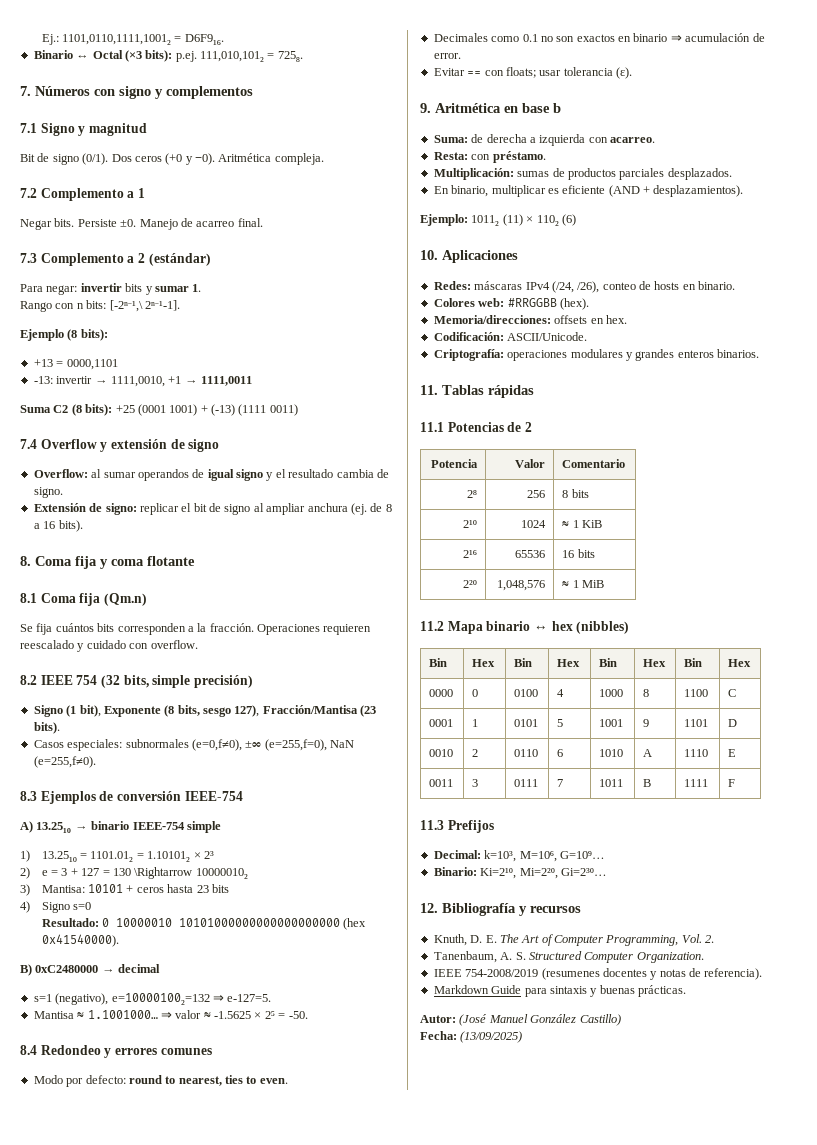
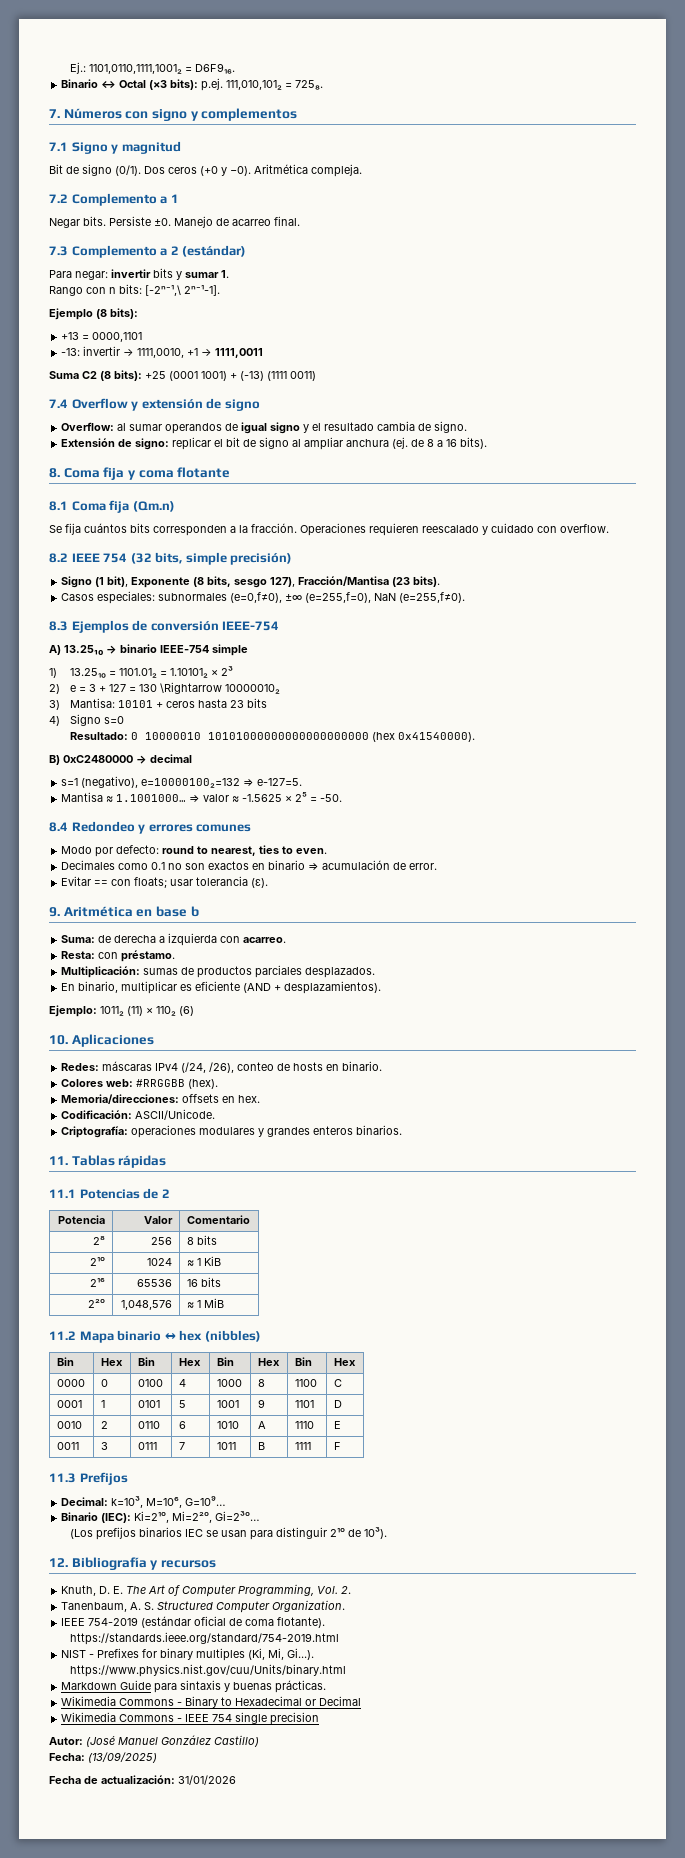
- Binario: Ki=2¹⁰, Mi=2²⁰, Gi=2³⁰…
+ Binario (IEC): Ki=2¹⁰, Mi=2²⁰, Gi=2³⁰…
+ (Los prefijos binarios IEC se usan para distinguir 2¹⁰ de 10³).
- IEEE 754-2008/2019 (resumenes docentes y notas de referencia).
+ IEEE 754-2019 (estándar oficial de coma flotante).
+ https://standards.ieee.org/standard/754-2019.html
+ NIST - Prefixes for binary multiples (Ki, Mi, Gi...).
+ https://www.physics.nist.gov/cuu/Units/binary.html
+ Wikimedia Commons - Binary to Hexadecimal or Decimal
+ Wikimedia Commons - IEEE 754 single precision
+ Fecha de actualización: 31/01/2026

